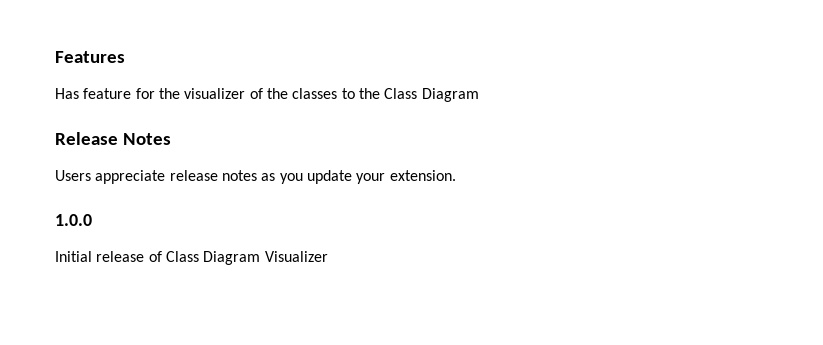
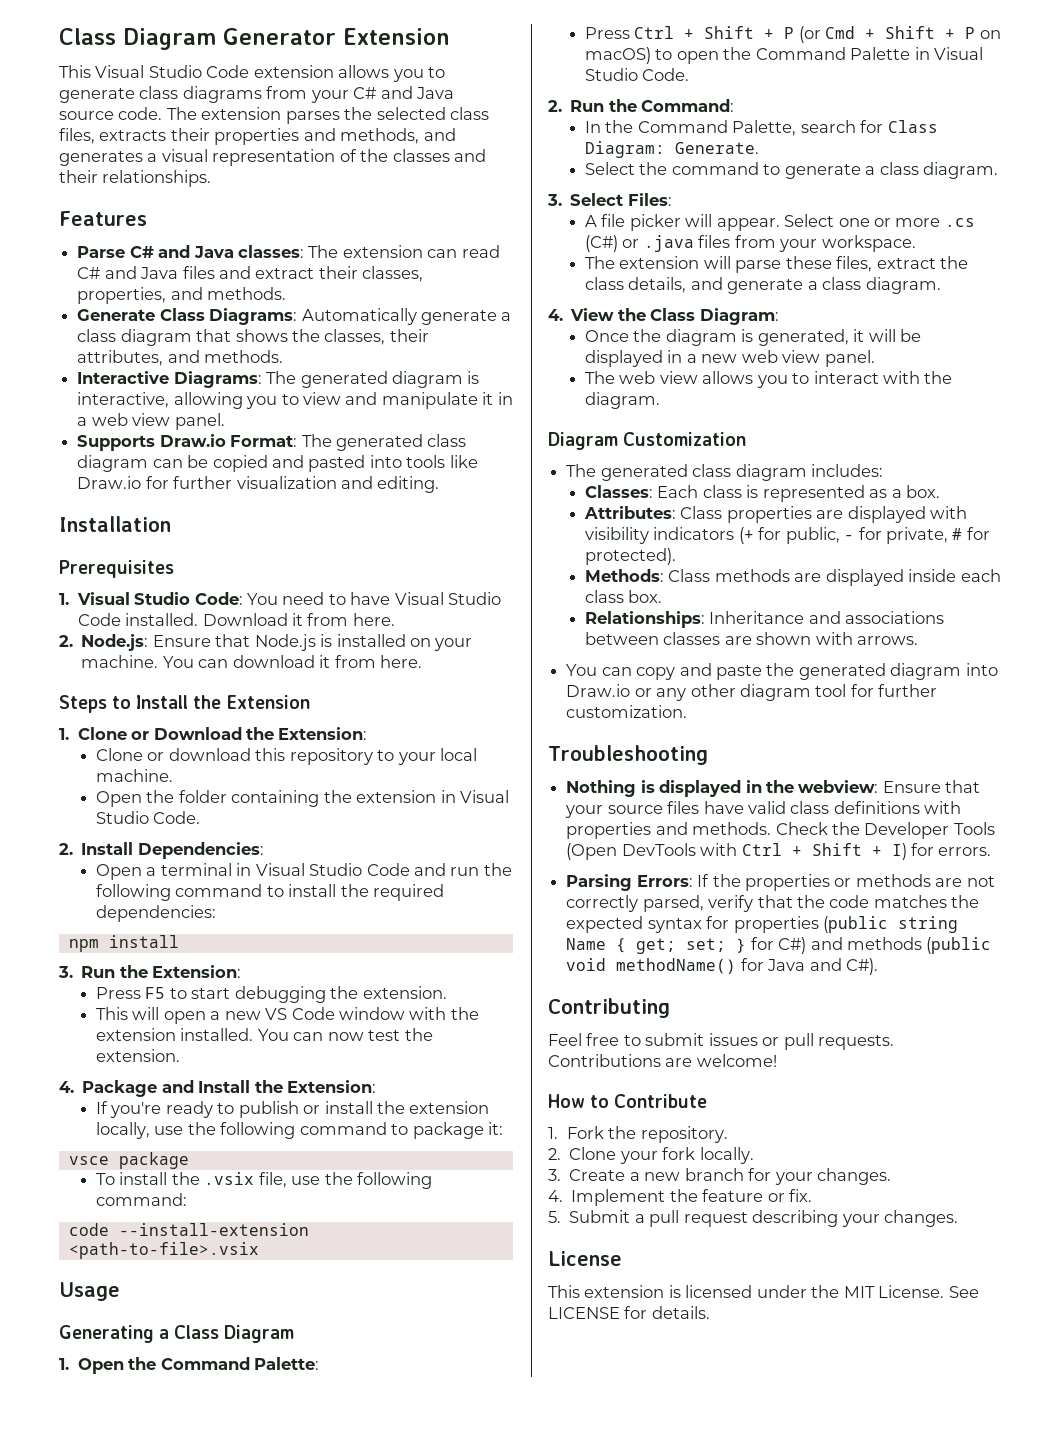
+ Class Diagram Generator Extension
+ This Visual Studio Code extension allows you to generate class diagrams from your C# and Java source code. The extension parses the selected class files, extracts their properties and methods, and generates a visual representation of the classes and their relationships.
  Features
- Has feature for the visualizer of the classes to the Class Diagram
- Release Notes
- Users appreciate release notes as you update your extension.
- 1.0.0
- Initial release of Class Diagram Visualizer
+ Parse C# and Java classes: The extension can read C# and Java files and extract their classes, properties, and methods.
+ Generate Class Diagrams: Automatically generate a class diagram that shows the classes, their attributes, and methods.
+ Interactive Diagrams: The generated diagram is interactive, allowing you to view and manipulate it in a web view panel.
+ Supports Draw.io Format: The generated class diagram can be copied and pasted into tools like Draw.io for further visualization and editing.
+ Installation
+ Prerequisites
+ 1. Visual Studio Code: You need to have Visual Studio Code installed. Download it from here.
+ 2. Node.js: Ensure that Node.js is installed on your machine. You can download it from here.
+ Steps to Install the Extension
+ 1. Clone or Download the Extension:
+ Clone or download this repository to your local machine.
+ Open the folder containing the extension in Visual Studio Code.
+ 2. Install Dependencies:
+ Open a terminal in Visual Studio Code and run the following command to install the required dependencies:
+ npm install
+ 3. Run the Extension:
+ Press F5 to start debugging the extension.
+ This will open a new VS Code window with the extension installed. You can now test the extension.
+ 4. Package and Install the Extension:
+ If you're ready to publish or install the extension locally, use the following command to package it:
+ vsce package
+ To install the .vsix file, use the following command:
+ code --install-extension <path-to-file>.vsix
+ Usage
+ Generating a Class Diagram
+ 1. Open the Command Palette:
+ Press Ctrl + Shift + P (or Cmd + Shift + P on macOS) to open the Command Palette in Visual Studio Code.
+ 2. Run the Command:
+ In the Command Palette, search for Class Diagram: Generate.
+ Select the command to generate a class diagram.
+ 3. Select Files:
+ A file picker will appear. Select one or more .cs (C#) or .java files from your workspace.
+ The extension will parse these files, extract the class details, and generate a class diagram.
+ 4. View the Class Diagram:
+ Once the diagram is generated, it will be displayed in a new web view panel.
+ The web view allows you to interact with the diagram.
+ Diagram Customization
+ The generated class diagram includes:
+ Classes: Each class is represented as a box.
+ Attributes: Class properties are displayed with visibility indicators (+ for public, - for private, # for protected).
+ Methods: Class methods are displayed inside each class box.
+ Relationships: Inheritance and associations between classes are shown with arrows.
+ You can copy and paste the generated diagram into Draw.io or any other diagram tool for further customization.
+ Troubleshooting
+ Nothing is displayed in the webview: Ensure that your source files have valid class definitions with properties and methods. Check the Developer Tools (Open DevTools with Ctrl + Shift + I) for errors.
+ Parsing Errors: If the properties or methods are not correctly parsed, verify that the code matches the expected syntax for properties (public string Name { get; set; } for C#) and methods (public void methodName() for Java and C#).
+ Contributing
+ Feel free to submit issues or pull requests. Contributions are welcome!
+ How to Contribute
+ 1. Fork the repository.
+ 2. Clone your fork locally.
+ 3. Create a new branch for your changes.
+ 4. Implement the feature or fix.
+ 5. Submit a pull request describing your changes.
+ License
+ This extension is licensed under the MIT License. See LICENSE for details.

